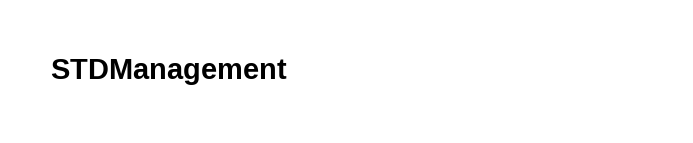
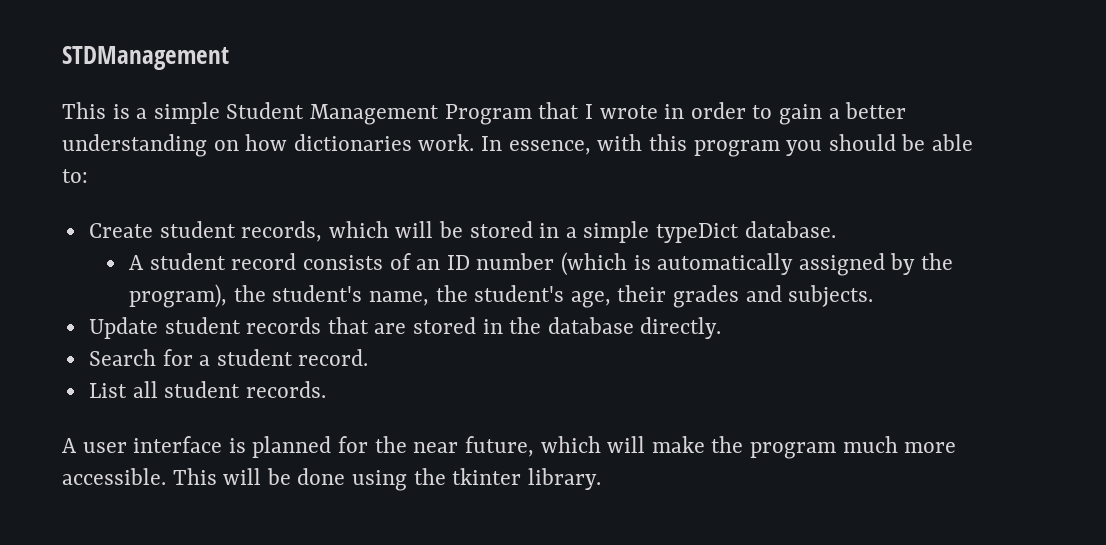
+ This is a simple Student Management Program that I wrote in order to gain a better understanding on how dictionaries work. In essence, with this program you should be able to:
+ Create student records, which will be stored in a simple typeDict database.
+ A student record consists of an ID number (which is automatically assigned by the program), the student's name, the student's age, their grades and subjects.
+ Update student records that are stored in the database directly.
+ Search for a student record.
+ List all student records.
+ A user interface is planned for the near future, which will make the program much more accessible. This will be done using the tkinter library.

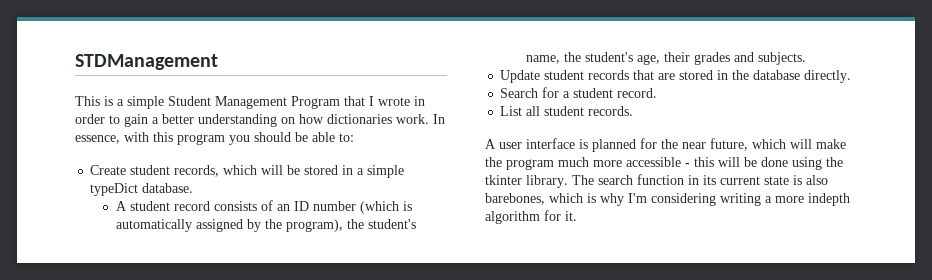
- A user interface is planned for the near future, which will make the program much more accessible. This will be done using the tkinter library.
+ A user interface is planned for the near future, which will make the program much more accessible - this will be done using the tkinter library.
+ The search function in its current state is also barebones, which is why I'm considering writing a more indepth algorithm for it.

